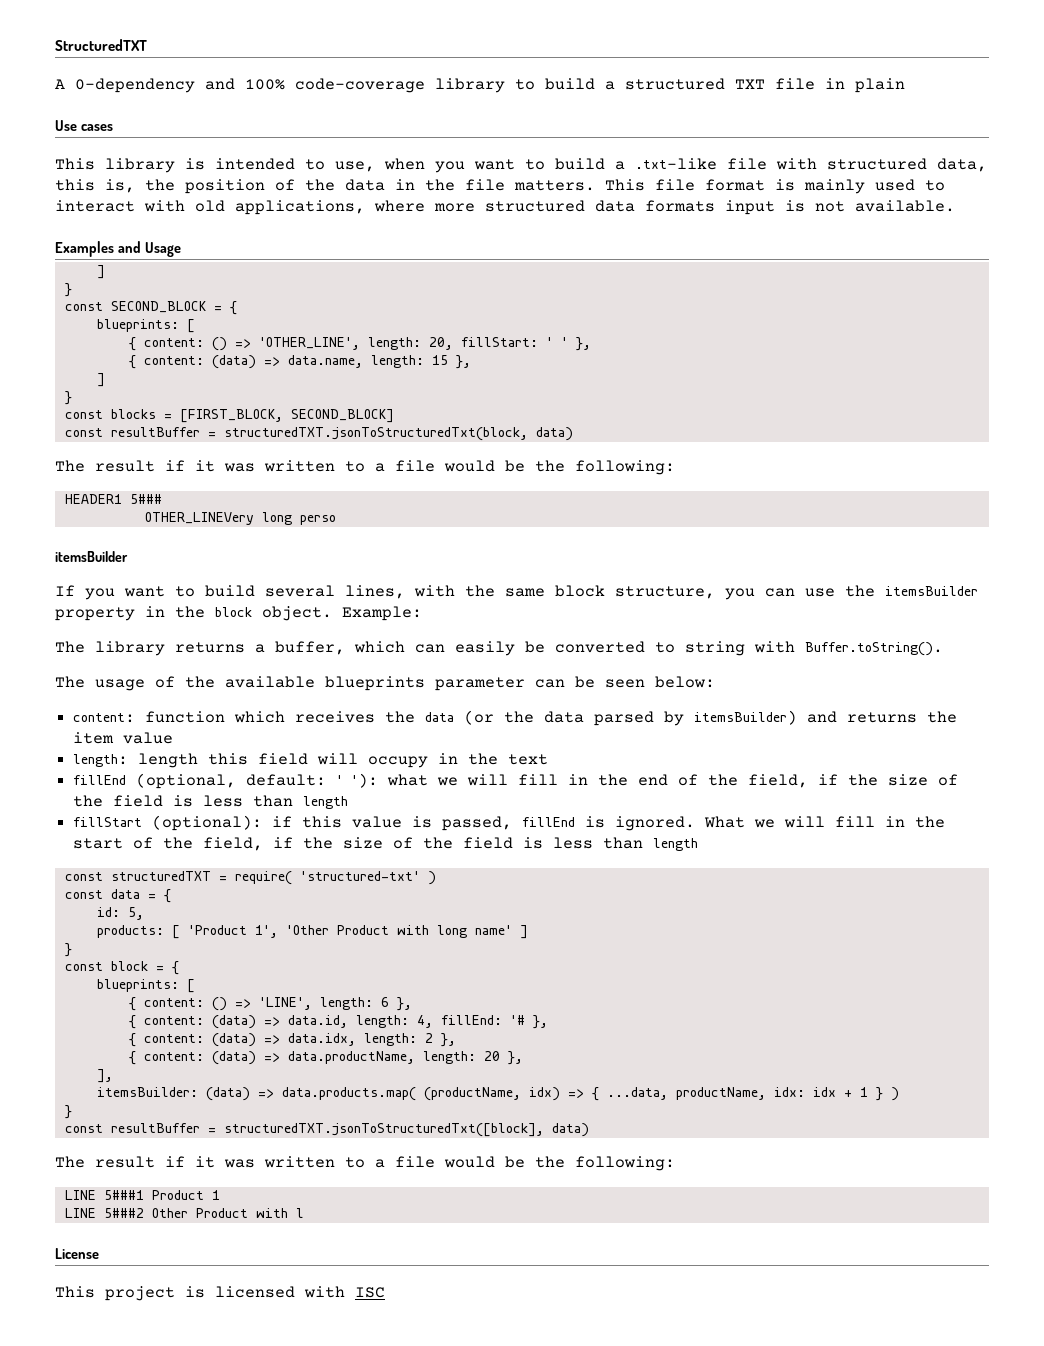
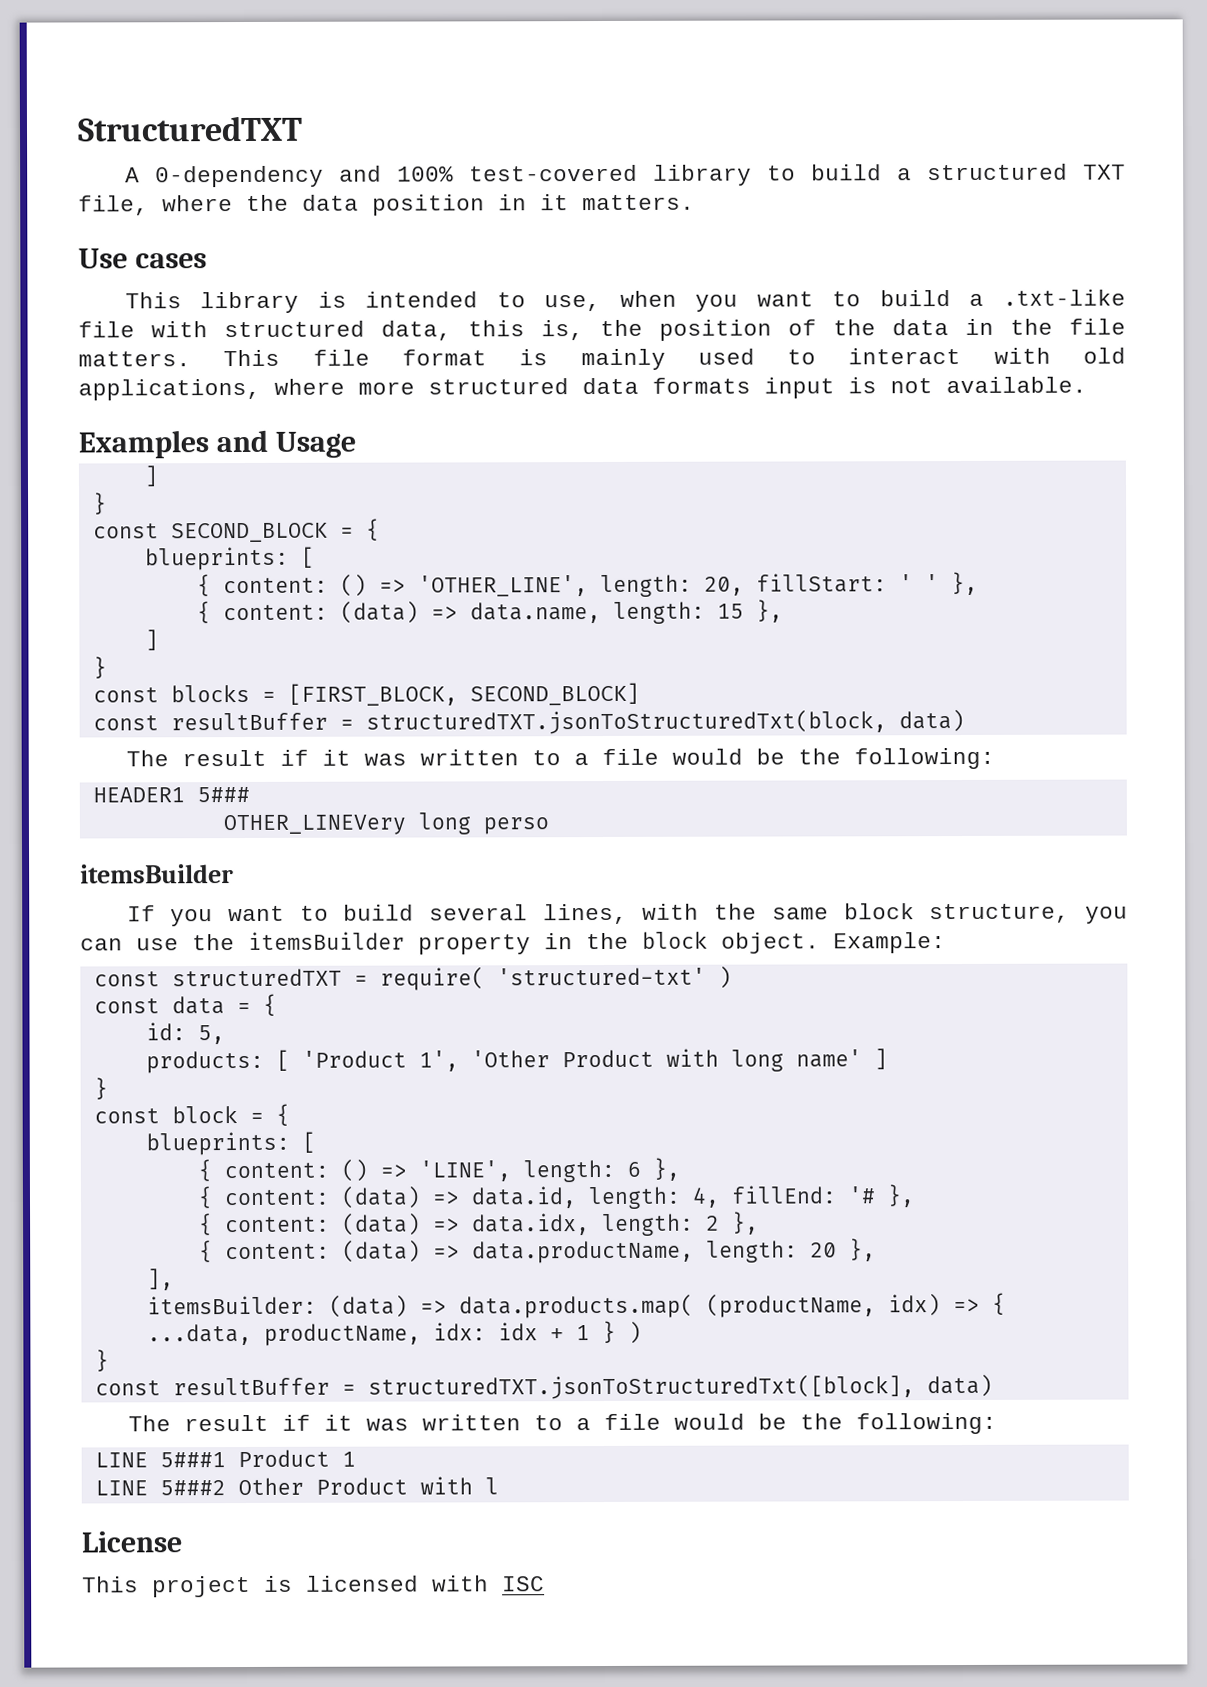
- A 0-dependency and 100% code-coverage library to build a structured TXT file in plain
+ A 0-dependency and 100% test-covered library to build a structured TXT file, where the data position in it matters.
- The library returns a buffer, which can easily be converted to string with Buffer.toString().
- The usage of the available blueprints parameter can be seen below:
- content: function which receives the data (or the data parsed by itemsBuilder) and returns the item value
- length: length this field will occupy in the text
- fillEnd (optional, default: ' '): what we will fill in the end of the field, if the size of the field is less than length
- fillStart (optional): if this value is passed, fillEnd is ignored. What we will fill in the start of the field, if the size of the field is less than length

